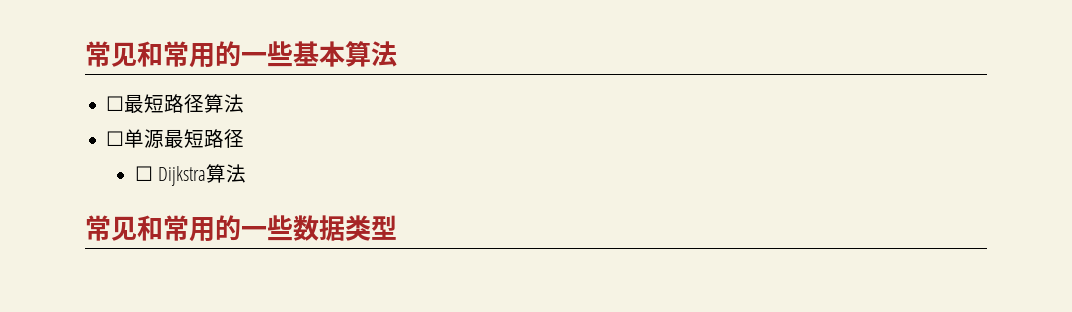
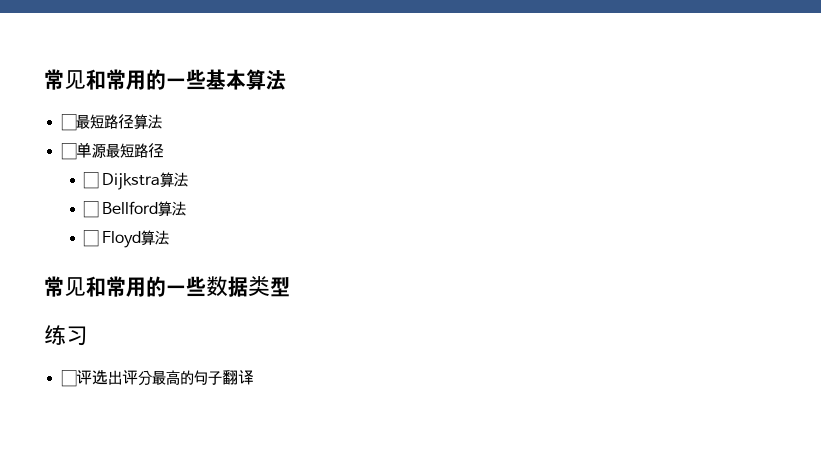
+ ☐ Bellford算法
+ ☐ Floyd算法
+ 练习
+ ☐评选出评分最高的句子翻译

